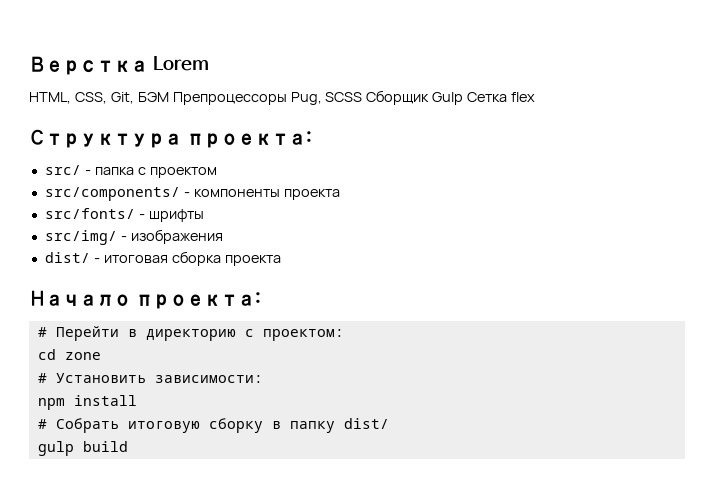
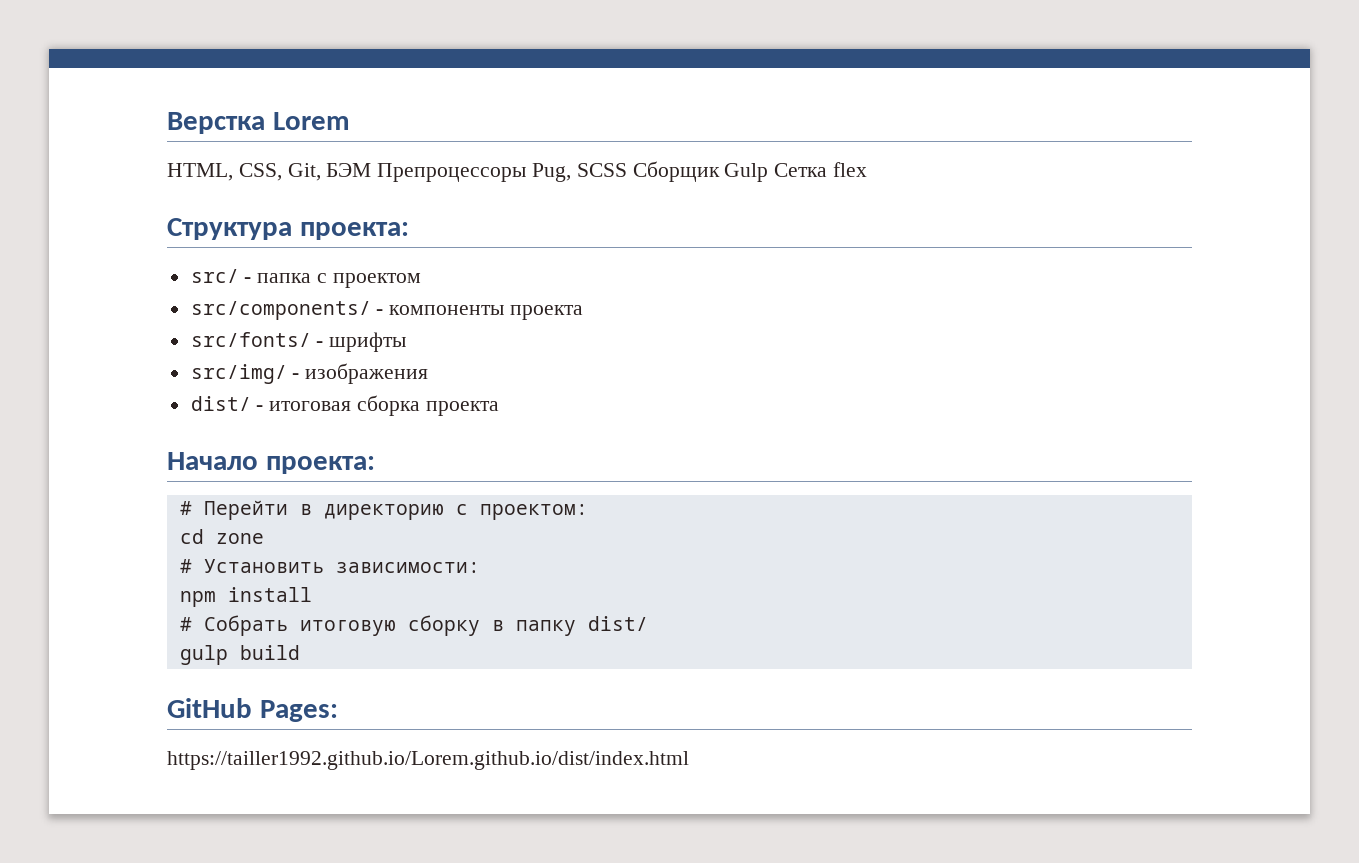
+ GitHub Pages:
+ https://tailler1992.github.io/Lorem.github.io/dist/index.html

